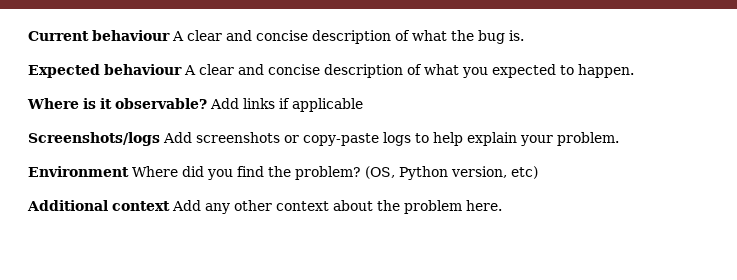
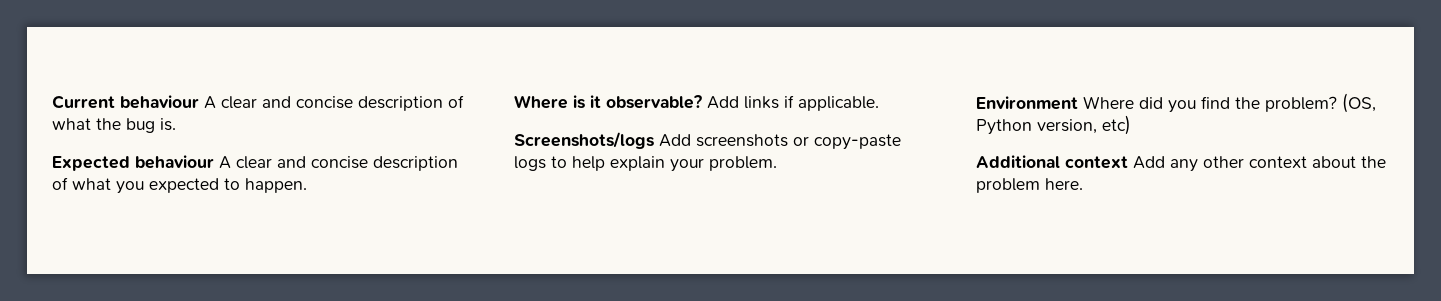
- Add links if applicable
+ Add links if applicable.

